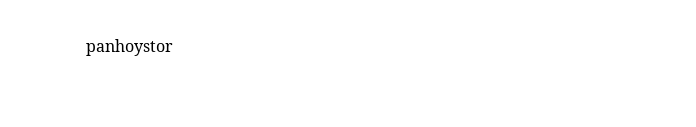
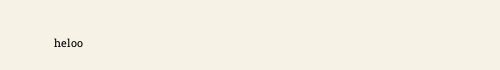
- panhoystor
+ heloo

